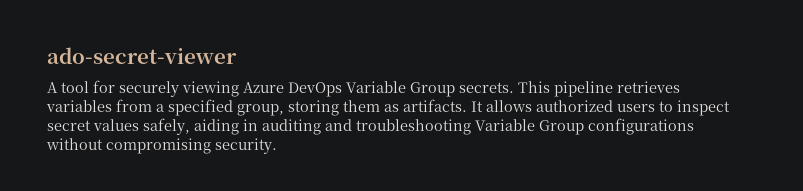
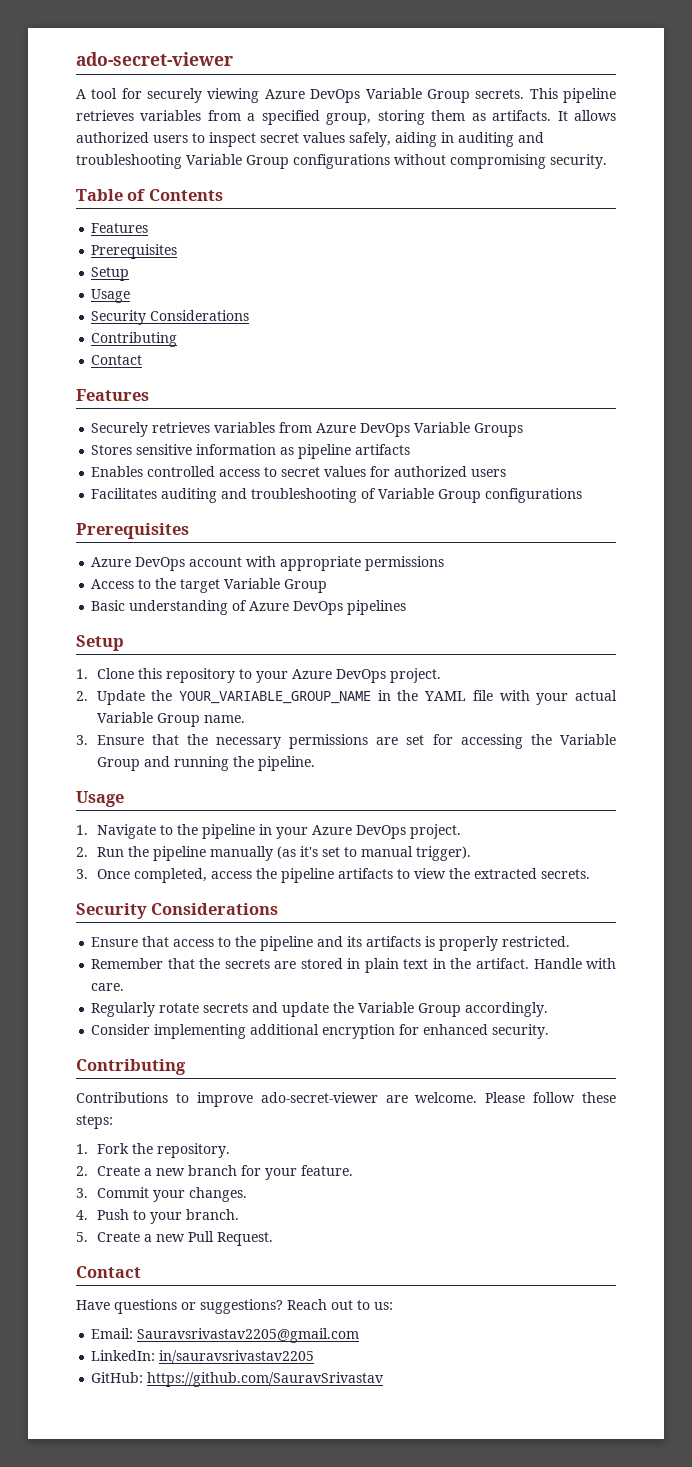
+ Table of Contents
+ Features
+ Prerequisites
+ Setup
+ Usage
+ Security Considerations
+ Contributing
+ Contact
+ Features
+ Securely retrieves variables from Azure DevOps Variable Groups
+ Stores sensitive information as pipeline artifacts
+ Enables controlled access to secret values for authorized users
+ Facilitates auditing and troubleshooting of Variable Group configurations
+ Prerequisites
+ Azure DevOps account with appropriate permissions
+ Access to the target Variable Group
+ Basic understanding of Azure DevOps pipelines
+ Setup
+ 1. Clone this repository to your Azure DevOps project.
+ 2. Update the YOUR_VARIABLE_GROUP_NAME in the YAML file with your actual Variable Group name.
+ 3. Ensure that the necessary permissions are set for accessing the Variable Group and running the pipeline.
+ Usage
+ 1. Navigate to the pipeline in your Azure DevOps project.
+ 2. Run the pipeline manually (as it's set to manual trigger).
+ 3. Once completed, access the pipeline artifacts to view the extracted secrets.
+ Security Considerations
+ Ensure that access to the pipeline and its artifacts is properly restricted.
+ Remember that the secrets are stored in plain text in the artifact. Handle with care.
+ Regularly rotate secrets and update the Variable Group accordingly.
+ Consider implementing additional encryption for enhanced security.
+ Contributing
+ Contributions to improve ado-secret-viewer are welcome. Please follow these steps:
+ 1. Fork the repository.
+ 2. Create a new branch for your feature.
+ 3. Commit your changes.
+ 4. Push to your branch.
+ 5. Create a new Pull Request.
+ Contact
+ Have questions or suggestions? Reach out to us:
+ Email: Sauravsrivastav2205@gmail.com
+ LinkedIn: in/sauravsrivastav2205
+ GitHub: https://github.com/SauravSrivastav

